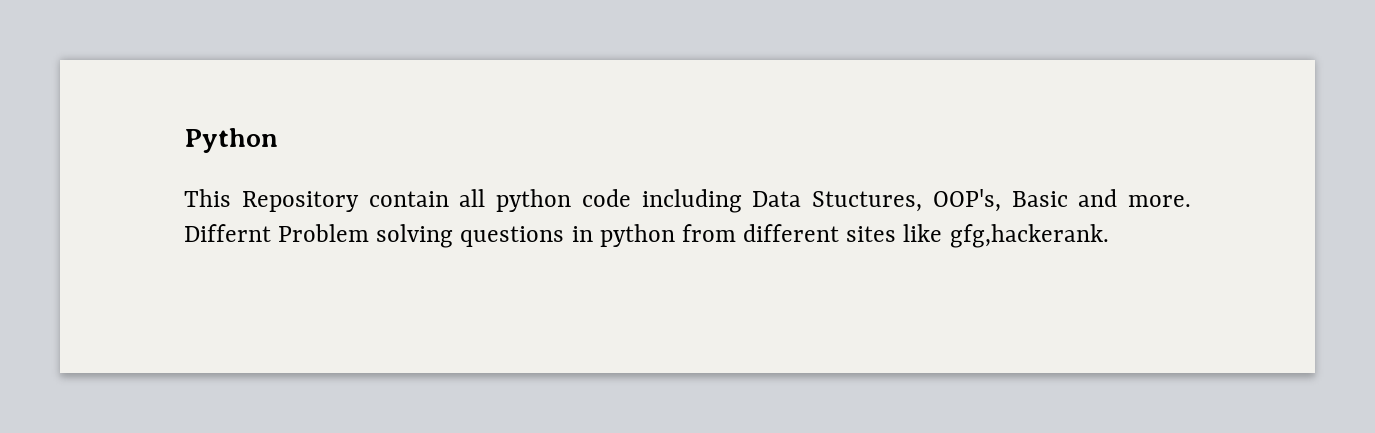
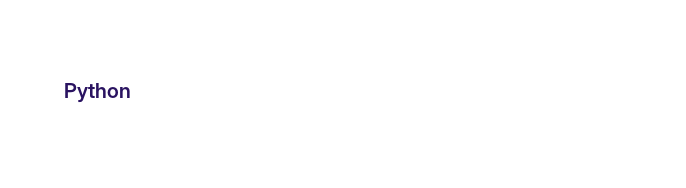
- This Repository contain all python code including Data Stuctures, OOP's, Basic and more. Differnt Problem solving questions in python from different sites like gfg,hackerank.

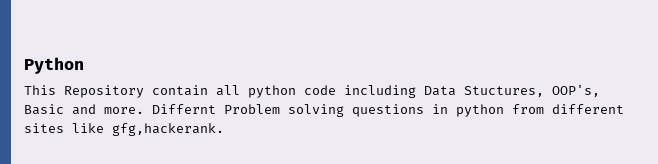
+ This Repository contain all python code including Data Stuctures, OOP's, Basic and more. Differnt Problem solving questions in python from different sites like gfg,hackerank.

